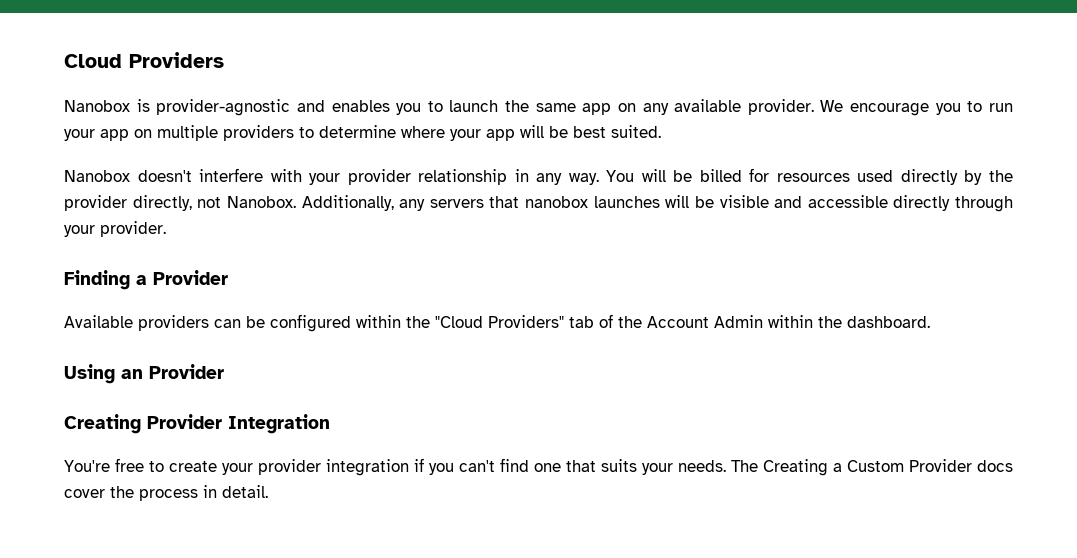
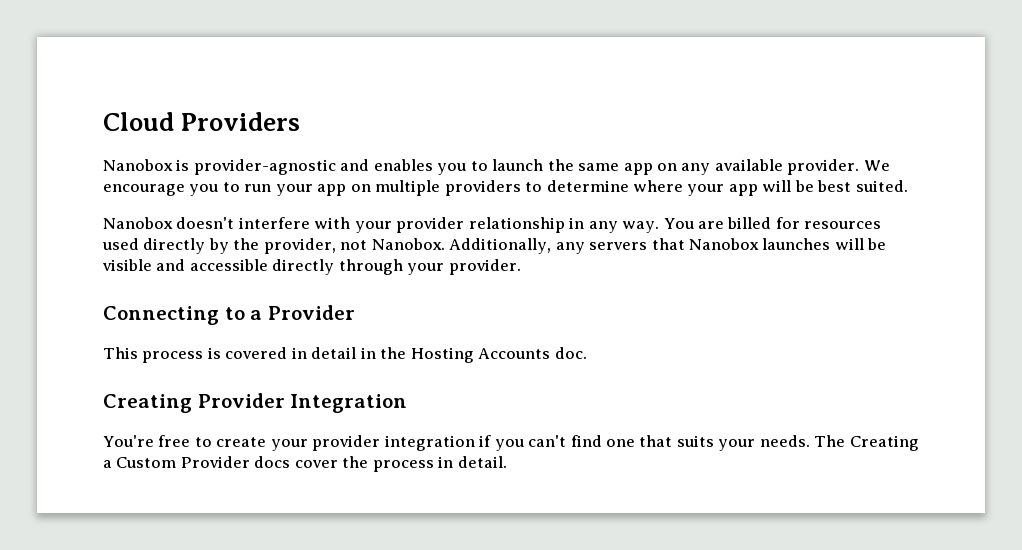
- You will be billed for resources used directly by the provider directly, not Nanobox.
+ You are billed for resources used directly by the provider, not Nanobox.
- Additionally, any servers that nanobox launches will be visible and accessible directly through your provider.
+ Additionally, any servers that Nanobox launches will be visible and accessible directly through your provider.
- Finding a Provider
+ Connecting to a Provider
- Available providers can be configured within the "Cloud Providers" tab of the Account Admin within the dashboard.
- Using an Provider
+ This process is covered in detail in the Hosting Accounts doc.

